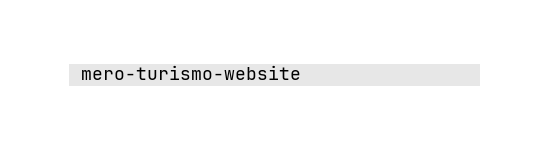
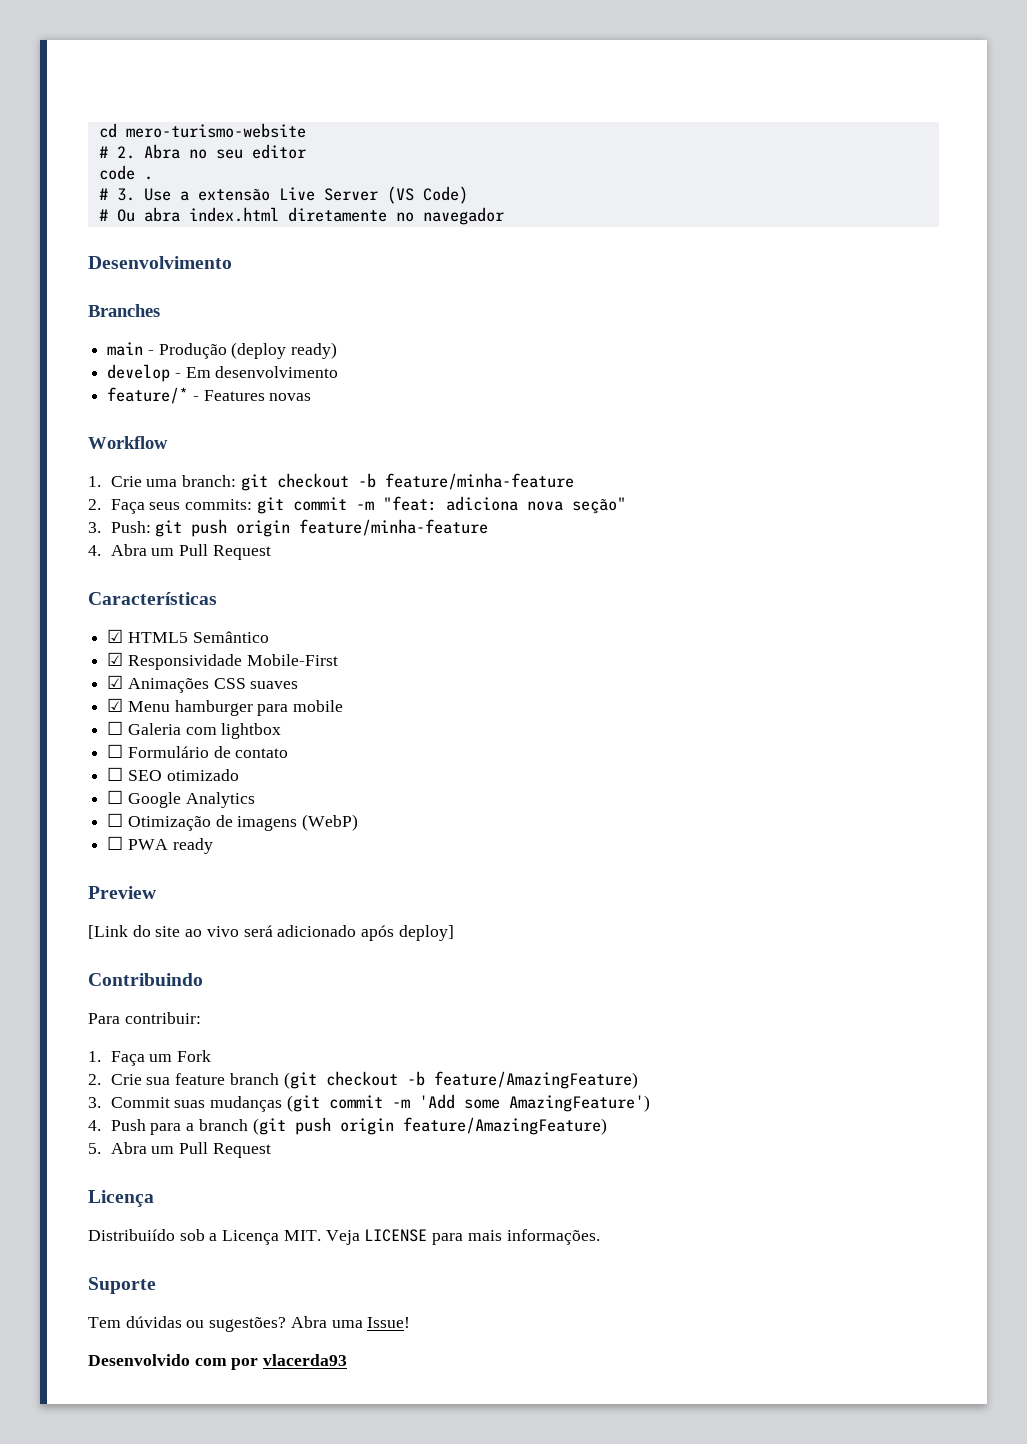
- mero-turismo-website
+ cd mero-turismo-website
+ # 2. Abra no seu editor
+ code .
+ # 3. Use a extensão Live Server (VS Code)
+ # Ou abra index.html diretamente no navegador
+ Desenvolvimento
+ Branches
+ main - Produção (deploy ready)
+ develop - Em desenvolvimento
+ feature/* - Features novas
+ Workflow
+ 1. Crie uma branch: git checkout -b feature/minha-feature
+ 2. Faça seus commits: git commit -m "feat: adiciona nova seção"
+ 3. Push: git push origin feature/minha-feature
+ 4. Abra um Pull Request
+ Características
+ ☑ HTML5 Semântico
+ ☑ Responsividade Mobile-First
+ ☑ Animações CSS suaves
+ ☑ Menu hamburger para mobile
+ ☐ Galeria com lightbox
+ ☐ Formulário de contato
+ ☐ SEO otimizado
+ ☐ Google Analytics
+ ☐ Otimização de imagens (WebP)
+ ☐ PWA ready
+ Preview
+ [Link do site ao vivo será adicionado após deploy]
+ Contribuindo
+ Para contribuir:
+ 1. Faça um Fork
+ 2. Crie sua feature branch (git checkout -b feature/AmazingFeature)
+ 3. Commit suas mudanças (git commit -m 'Add some AmazingFeature')
+ 4. Push para a branch (git push origin feature/AmazingFeature)
+ 5. Abra um Pull Request
+ Licença
+ Distribuiído sob a Licença MIT. Veja LICENSE para mais informações.
+ Suporte
+ Tem dúvidas ou sugestões? Abra uma Issue!
+ Desenvolvido com por vlacerda93

